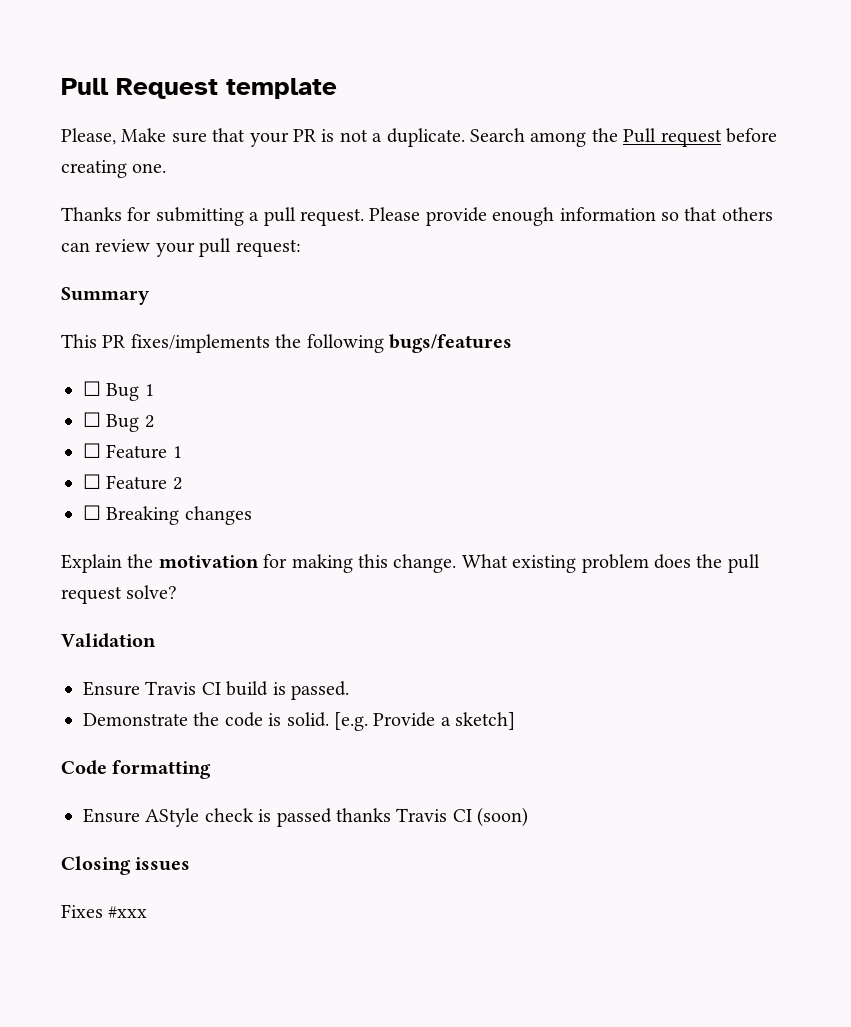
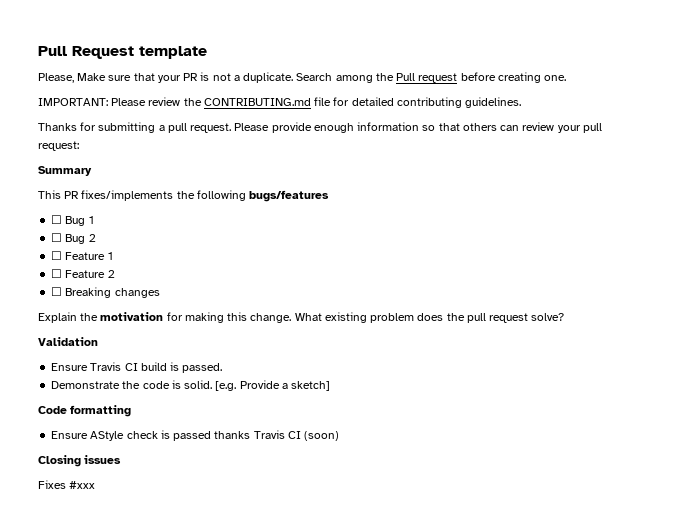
+ IMPORTANT: Please review the CONTRIBUTING.md file for detailed contributing guidelines.

